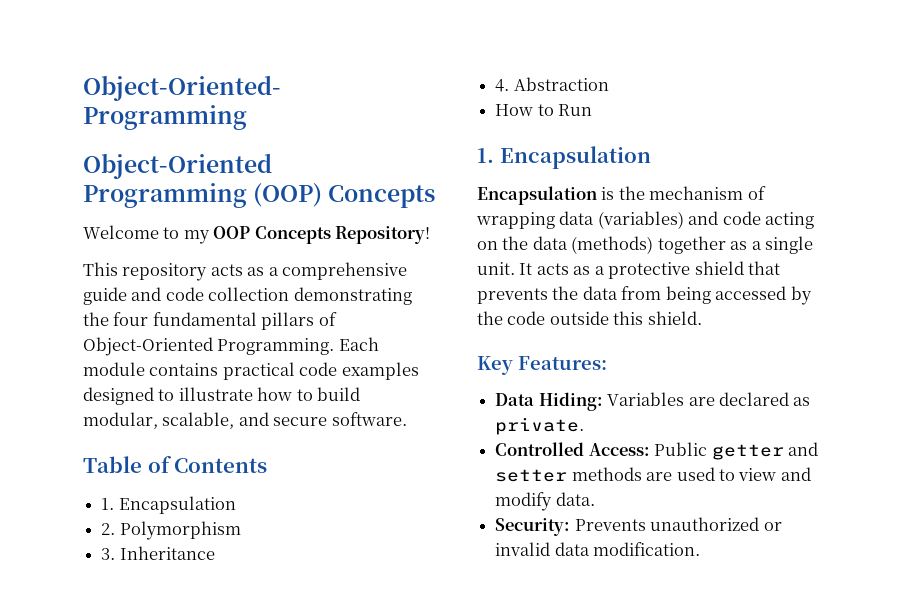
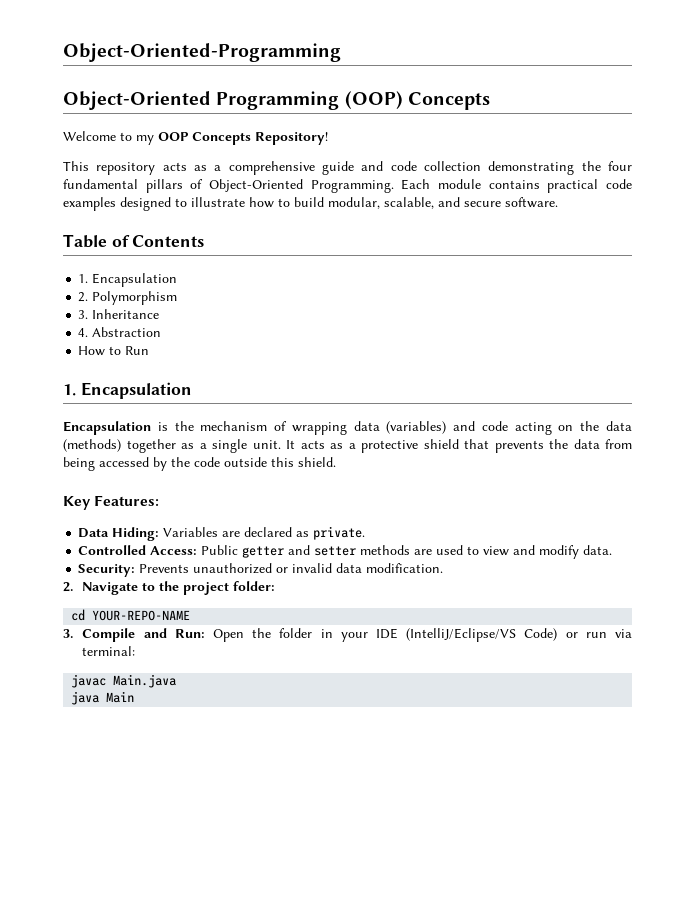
+ 2. Navigate to the project folder:
+ cd YOUR-REPO-NAME
+ 3. Compile and Run: Open the folder in your IDE (IntelliJ/Eclipse/VS Code) or run via terminal:
+ javac Main.java
+ java Main

